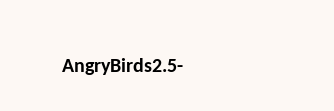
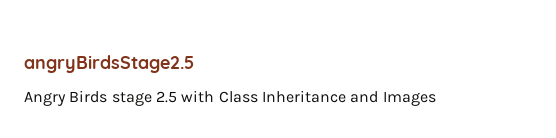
- AngryBirds2.5-
+ angryBirdsStage2.5
+ Angry Birds stage 2.5 with Class Inheritance and Images

